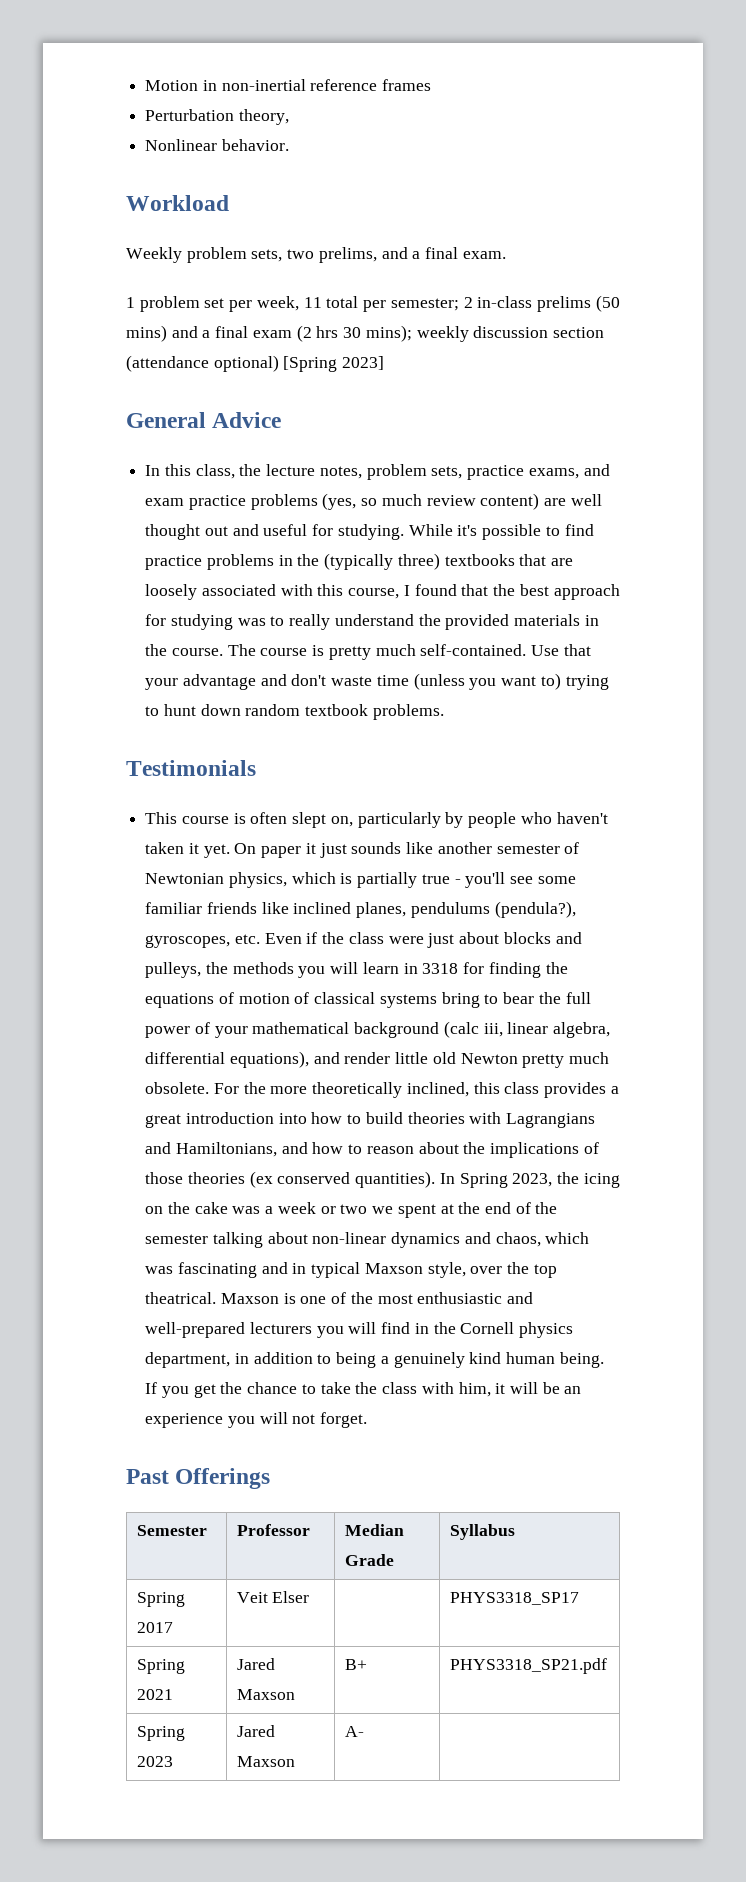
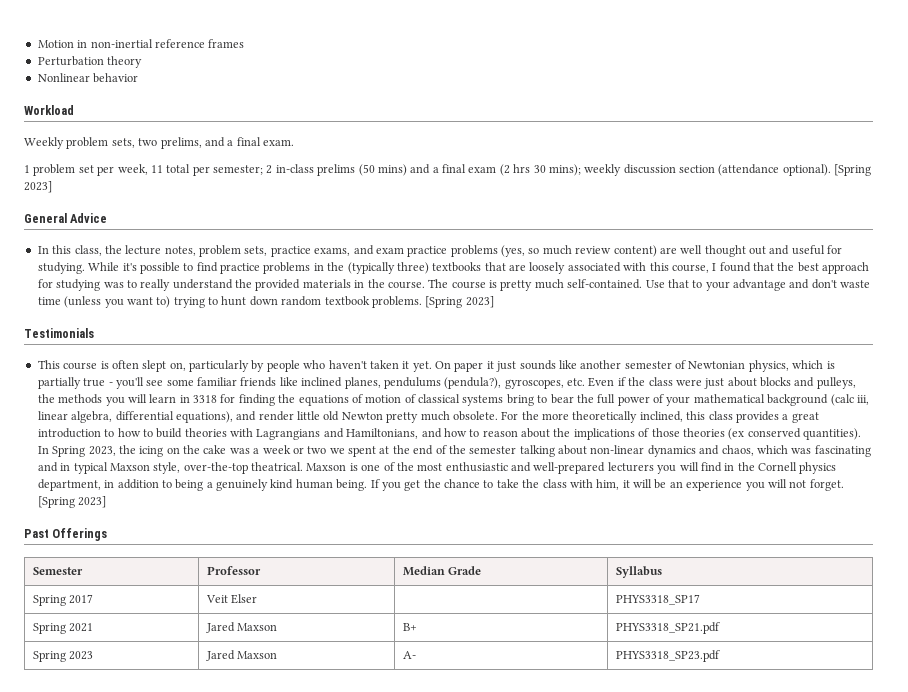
- Perturbation theory,
+ Perturbation theory
- Nonlinear behavior.
+ Nonlinear behavior
- 1 problem set per week, 11 total per semester; 2 in-class prelims (50 mins) and a final exam (2 hrs 30 mins); weekly discussion section (attendance optional) [Spring 2023]
+ 1 problem set per week, 11 total per semester; 2 in-class prelims (50 mins) and a final exam (2 hrs 30 mins); weekly discussion section (attendance optional). [Spring 2023]
- Use that your advantage and don't waste time (unless you want to) trying to hunt down random textbook problems.
+ Use that to your advantage and don't waste time (unless you want to) trying to hunt down random textbook problems. [Spring 2023]
- For the more theoretically inclined, this class provides a great introduction into how to build theories with Lagrangians and Hamiltonians, and how to reason about the implications of those theories (ex conserved quantities).
+ For the more theoretically inclined, this class provides a great introduction to how to build theories with Lagrangians and Hamiltonians, and how to reason about the implications of those theories (ex conserved quantities).
- In Spring 2023, the icing on the cake was a week or two we spent at the end of the semester talking about non-linear dynamics and chaos, which was fascinating and in typical Maxson style, over the top theatrical.
+ In Spring 2023, the icing on the cake was a week or two we spent at the end of the semester talking about non-linear dynamics and chaos, which was fascinating and in typical Maxson style, over-the-top theatrical.
- If you get the chance to take the class with him, it will be an experience you will not forget.
+ If you get the chance to take the class with him, it will be an experience you will not forget. [Spring 2023]
- Spring 2023 | Jared Maxson | A- |
+ Spring 2023 | Jared Maxson | A- | PHYS3318_SP23.pdf

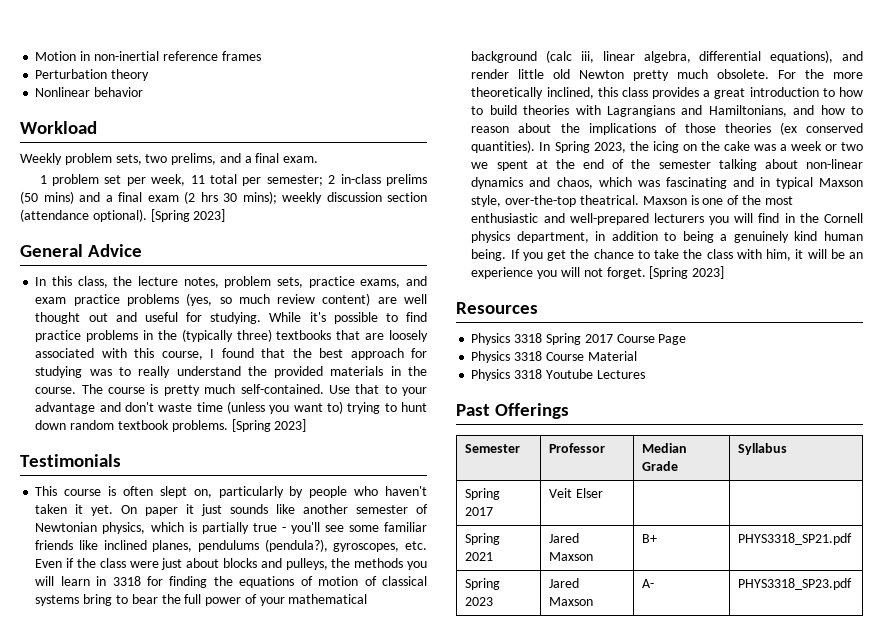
+ Resources
+ Physics 3318 Spring 2017 Course Page
+ Physics 3318 Course Material
+ Physics 3318 Youtube Lectures
- Spring 2017 | Veit Elser | | PHYS3318_SP17
+ Spring 2017 | Veit Elser | |

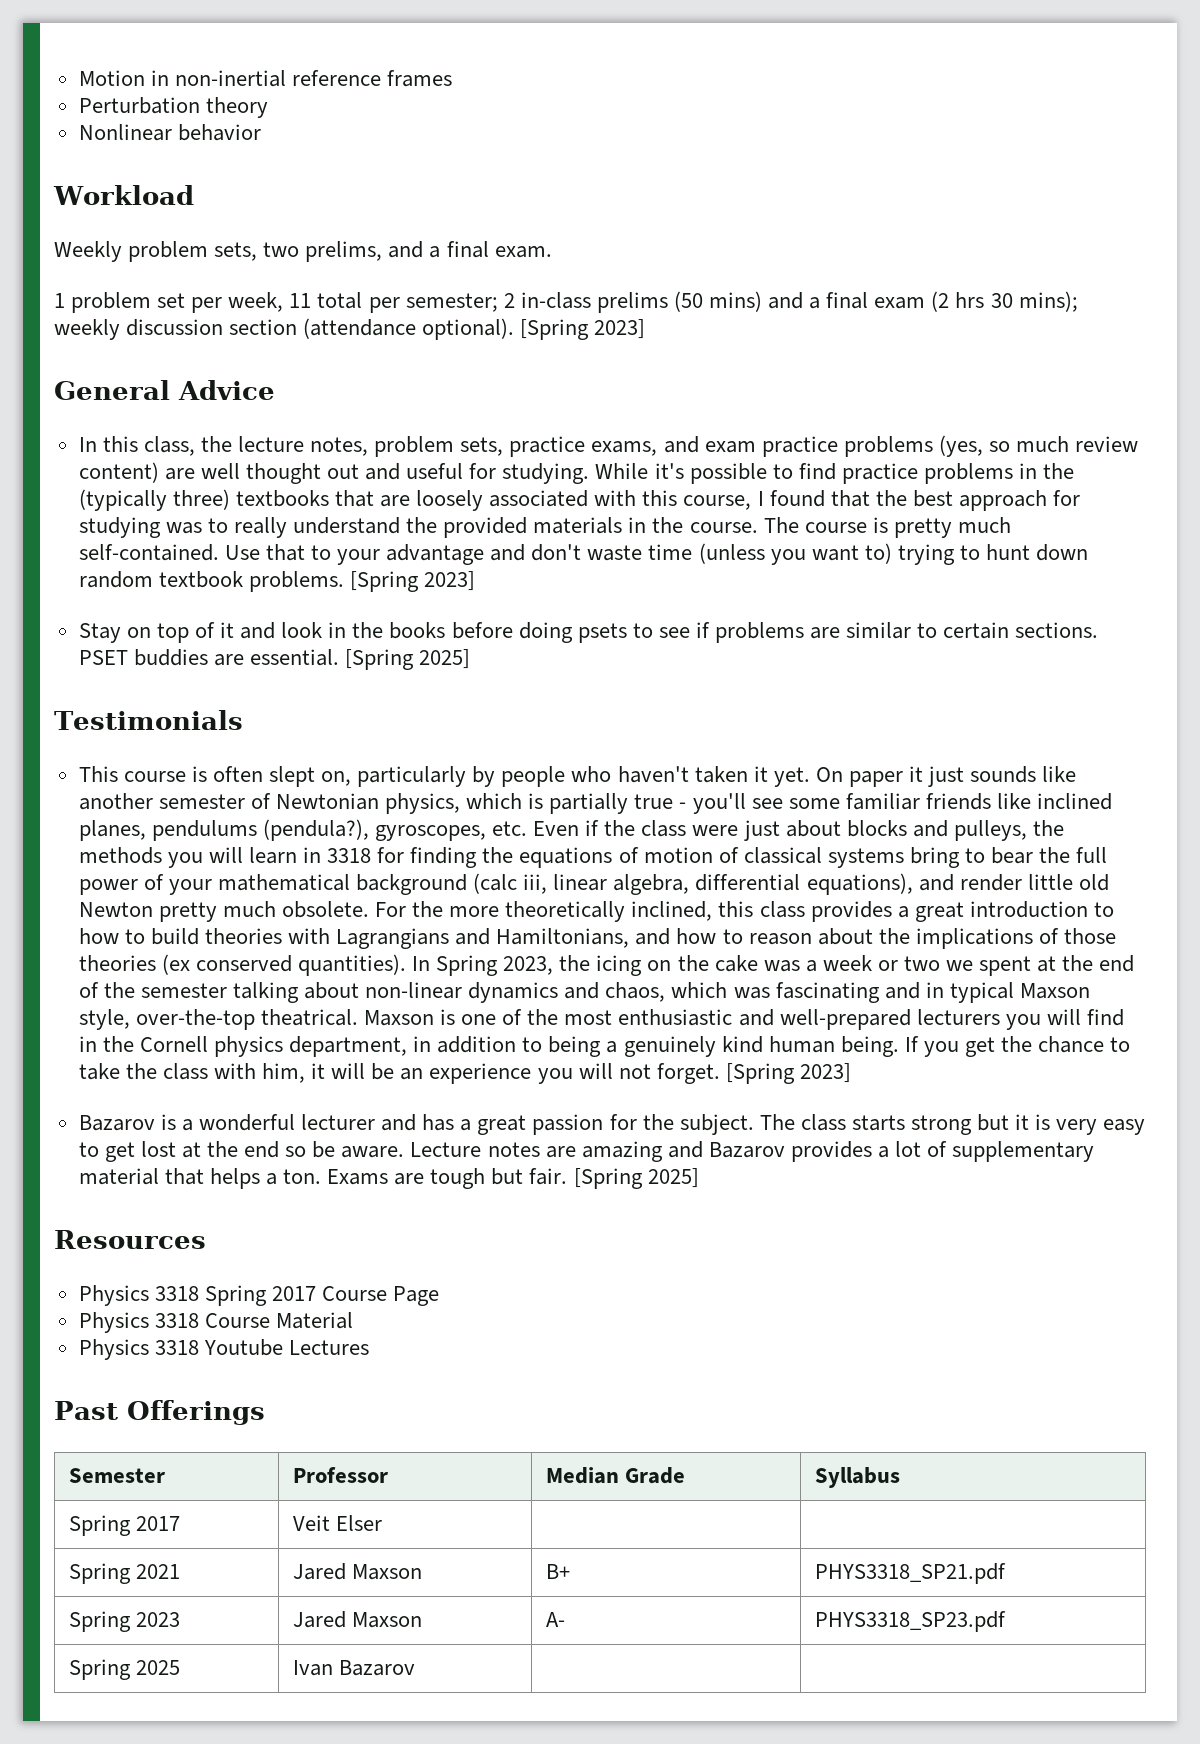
+ Stay on top of it and look in the books before doing psets to see if problems are similar to certain sections. PSET buddies are essential. [Spring 2025]
+ Bazarov is a wonderful lecturer and has a great passion for the subject. The class starts strong but it is very easy to get lost at the end so be aware. Lecture notes are amazing and Bazarov provides a lot of supplementary material that helps a ton. Exams are tough but fair. [Spring 2025]
+ Spring 2025 | Ivan Bazarov | |

